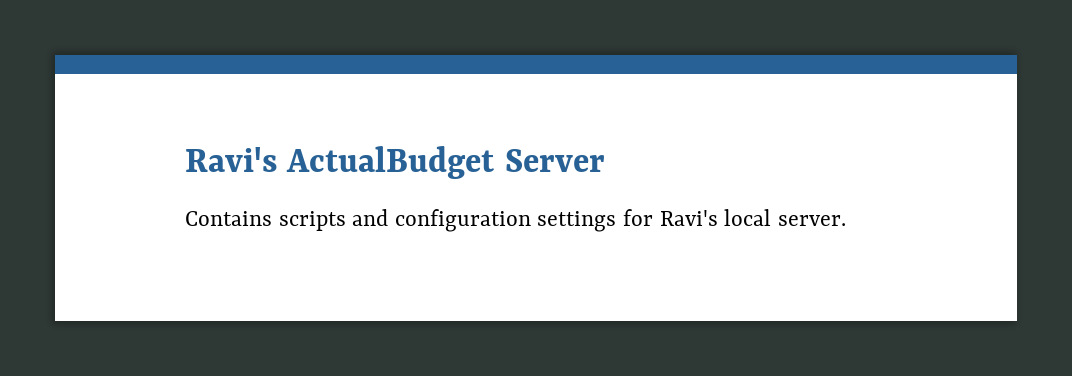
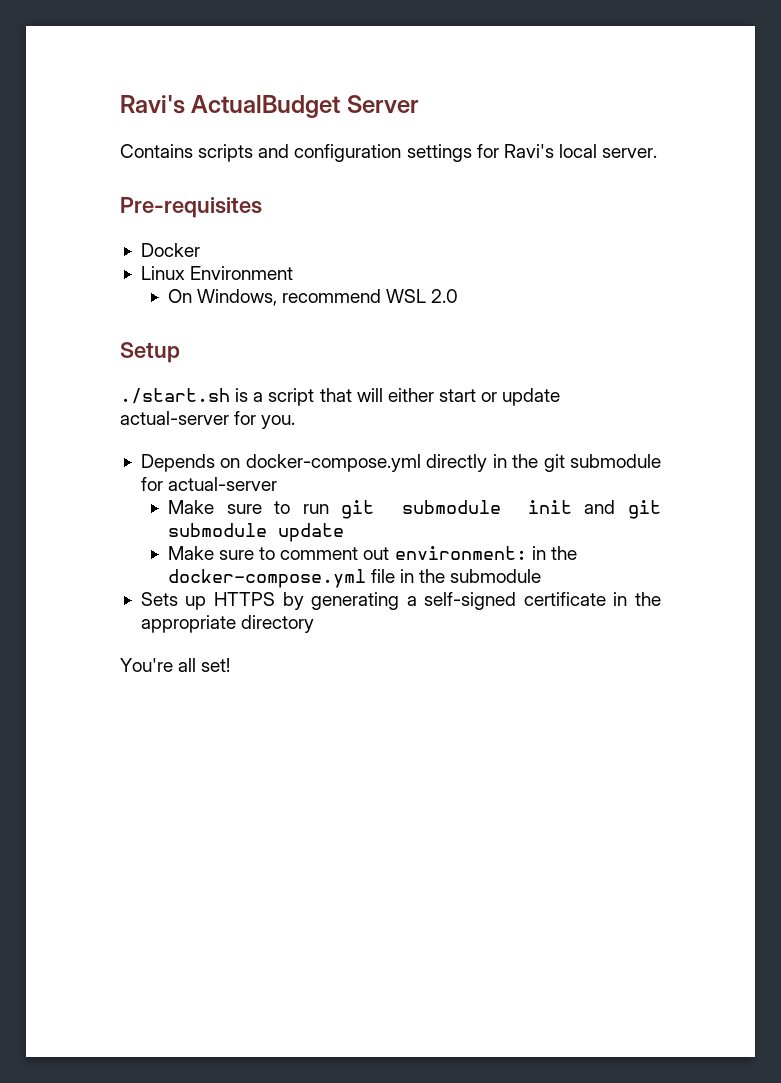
+ Pre-requisites
+ Docker
+ Linux Environment
+ On Windows, recommend WSL 2.0
+ Setup
+ ./start.sh is a script that will either start or update actual-server for you.
+ Depends on docker-compose.yml directly in the git submodule for actual-server
+ Make sure to run git submodule init and git submodule update
+ Make sure to comment out environment: in the docker-compose.yml file in the submodule
+ Sets up HTTPS by generating a self-signed certificate in the appropriate directory
+ You're all set!

